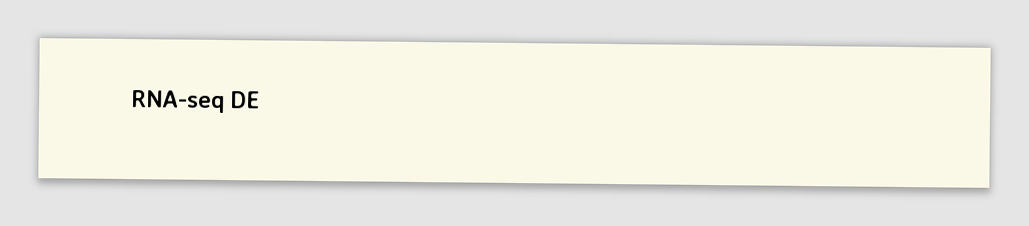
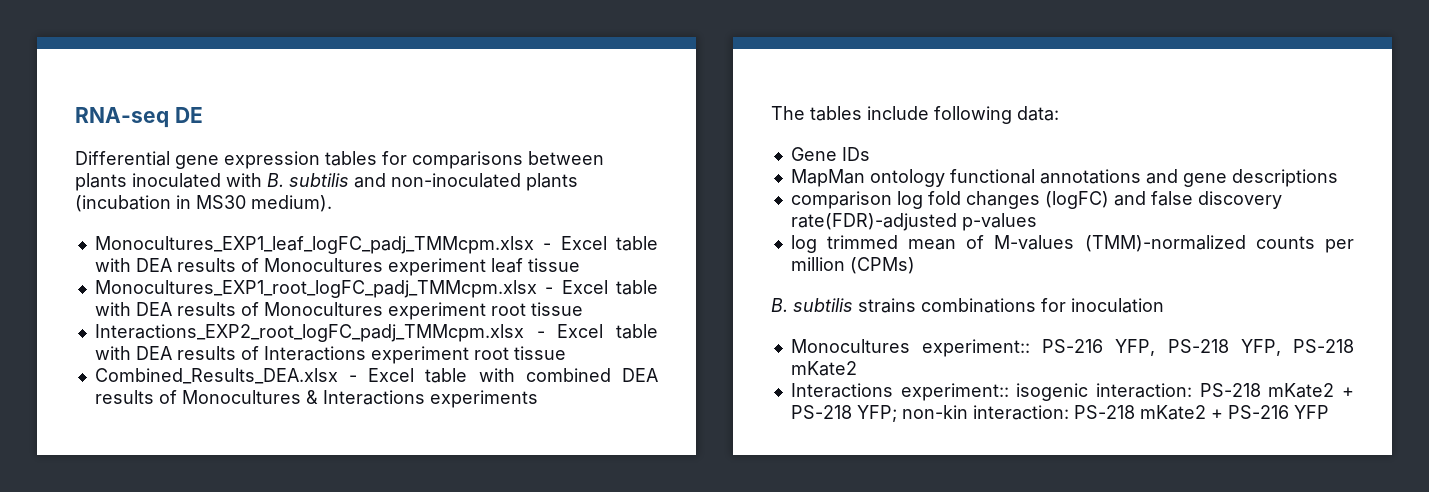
+ Differential gene expression tables for comparisons between plants inoculated with B. subtilis and non-inoculated plants (incubation in MS30 medium).
+ Monocultures_EXP1_leaf_logFC_padj_TMMcpm.xlsx - Excel table with DEA results of Monocultures experiment leaf tissue
+ Monocultures_EXP1_root_logFC_padj_TMMcpm.xlsx - Excel table with DEA results of Monocultures experiment root tissue
+ Interactions_EXP2_root_logFC_padj_TMMcpm.xlsx - Excel table with DEA results of Interactions experiment root tissue
+ Combined_Results_DEA.xlsx - Excel table with combined DEA results of Monocultures & Interactions experiments
+ The tables include following data:
+ Gene IDs
+ MapMan ontology functional annotations and gene descriptions
+ comparison log fold changes (logFC) and false discovery rate(FDR)-adjusted p-values
+ log trimmed mean of M-values (TMM)-normalized counts per million (CPMs)
+ B. subtilis strains combinations for inoculation
+ Monocultures experiment:: PS-216 YFP, PS-218 YFP, PS-218 mKate2
+ Interactions experiment:: isogenic interaction: PS-218 mKate2 + PS-218 YFP; non-kin interaction: PS-218 mKate2 + PS-216 YFP

